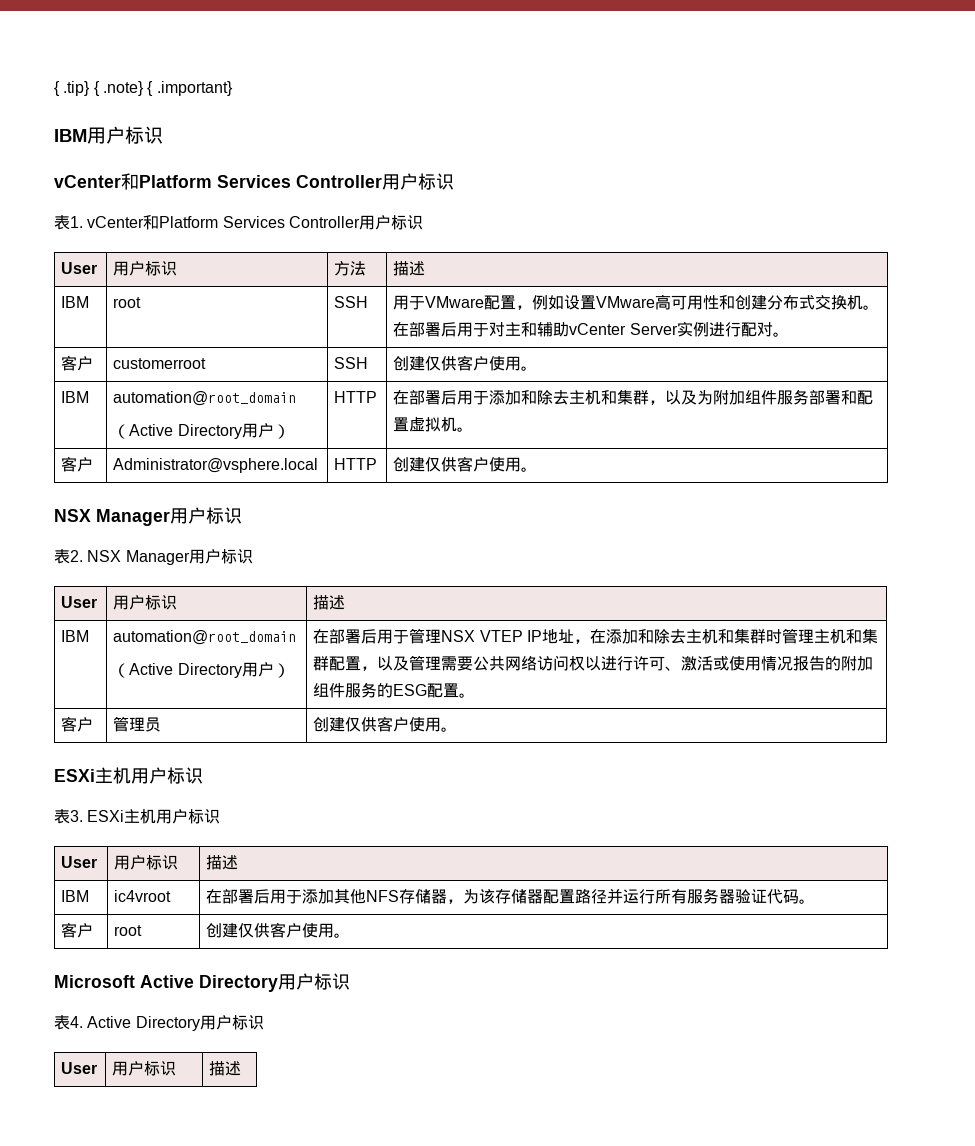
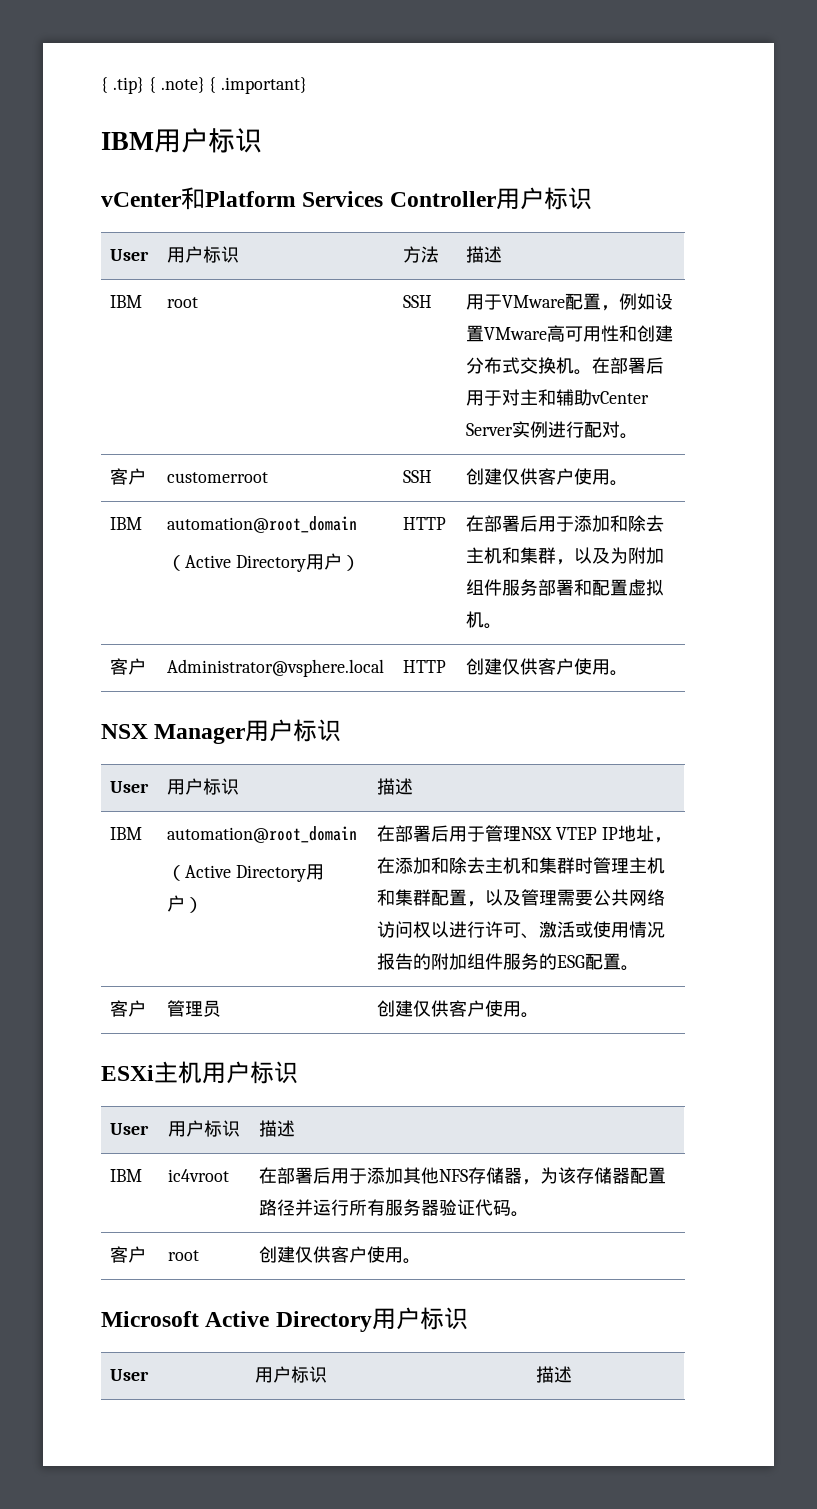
- 表1. vCenter和Platform Services Controller用户标识
- 表2. NSX Manager用户标识
- 表3. ESXi主机用户标识
- 表4. Active Directory用户标识

